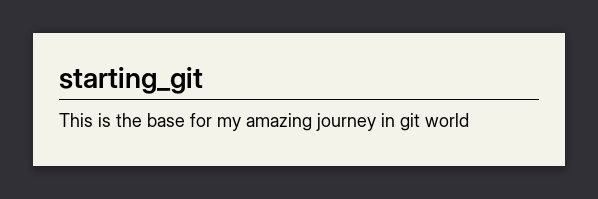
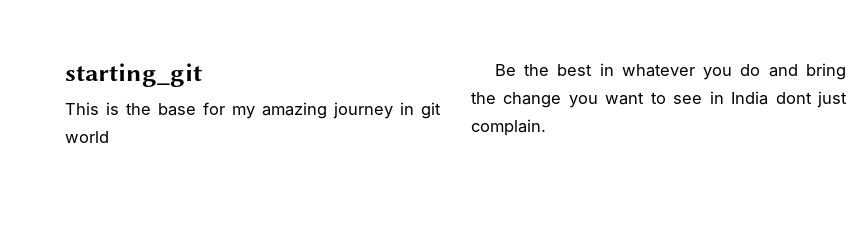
+ Be the best in whatever you do and bring the change you want to see in India dont just complain.

